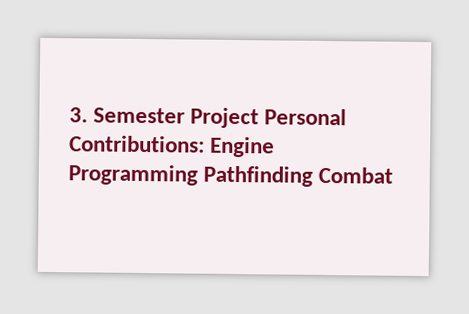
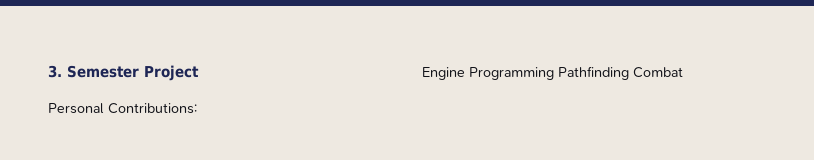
- 3. Semester Project Personal Contributions: Engine Programming Pathfinding Combat
+ 3. Semester Project
+ Personal Contributions:
+ Engine Programming Pathfinding Combat

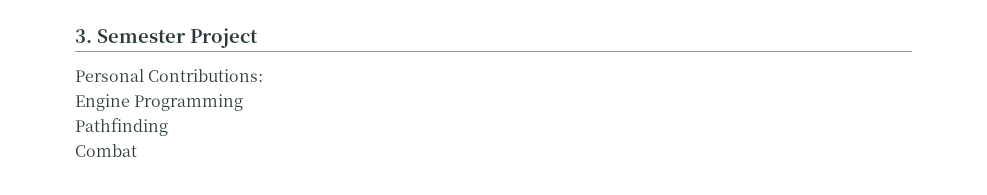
- Engine Programming Pathfinding Combat
+ Engine Programming
+ Pathfinding
+ Combat

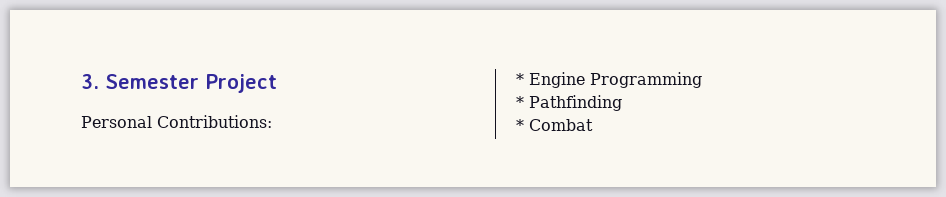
- Engine Programming
+ * Engine Programming
- Pathfinding
+ * Pathfinding
- Combat
+ * Combat

